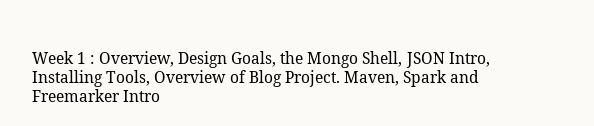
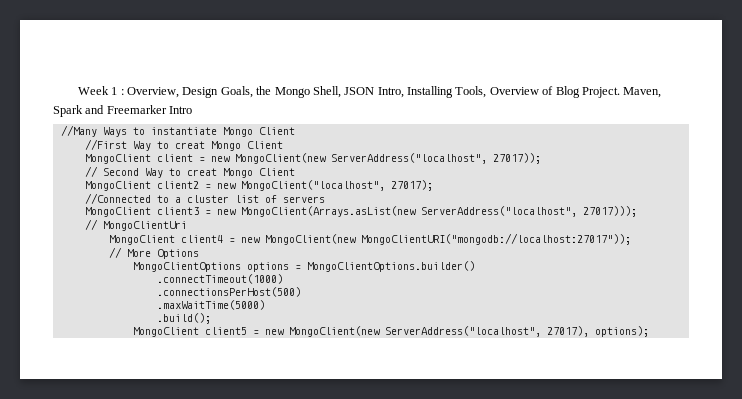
+ //Many Ways to instantiate Mongo Client
+ //First Way to creat Mongo Client
+ MongoClient client = new MongoClient(new ServerAddress("localhost", 27017));
+ // Second Way to creat Mongo Client
+ MongoClient client2 = new MongoClient("localhost", 27017);
+ //Connected to a cluster list of servers
+ MongoClient client3 = new MongoClient(Arrays.asList(new ServerAddress("localhost", 27017)));
+ // MongoClientUri
+ MongoClient client4 = new MongoClient(new MongoClientURI("mongodb://localhost:27017"));
+ // More Options
+ MongoClientOptions options = MongoClientOptions.builder()
+ .connectTimeout(1000)
+ .connectionsPerHost(500)
+ .maxWaitTime(5000)
+ .build();
+ MongoClient client5 = new MongoClient(new ServerAddress("localhost", 27017), options);

